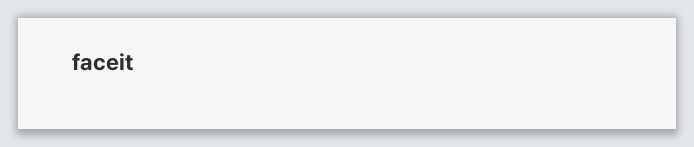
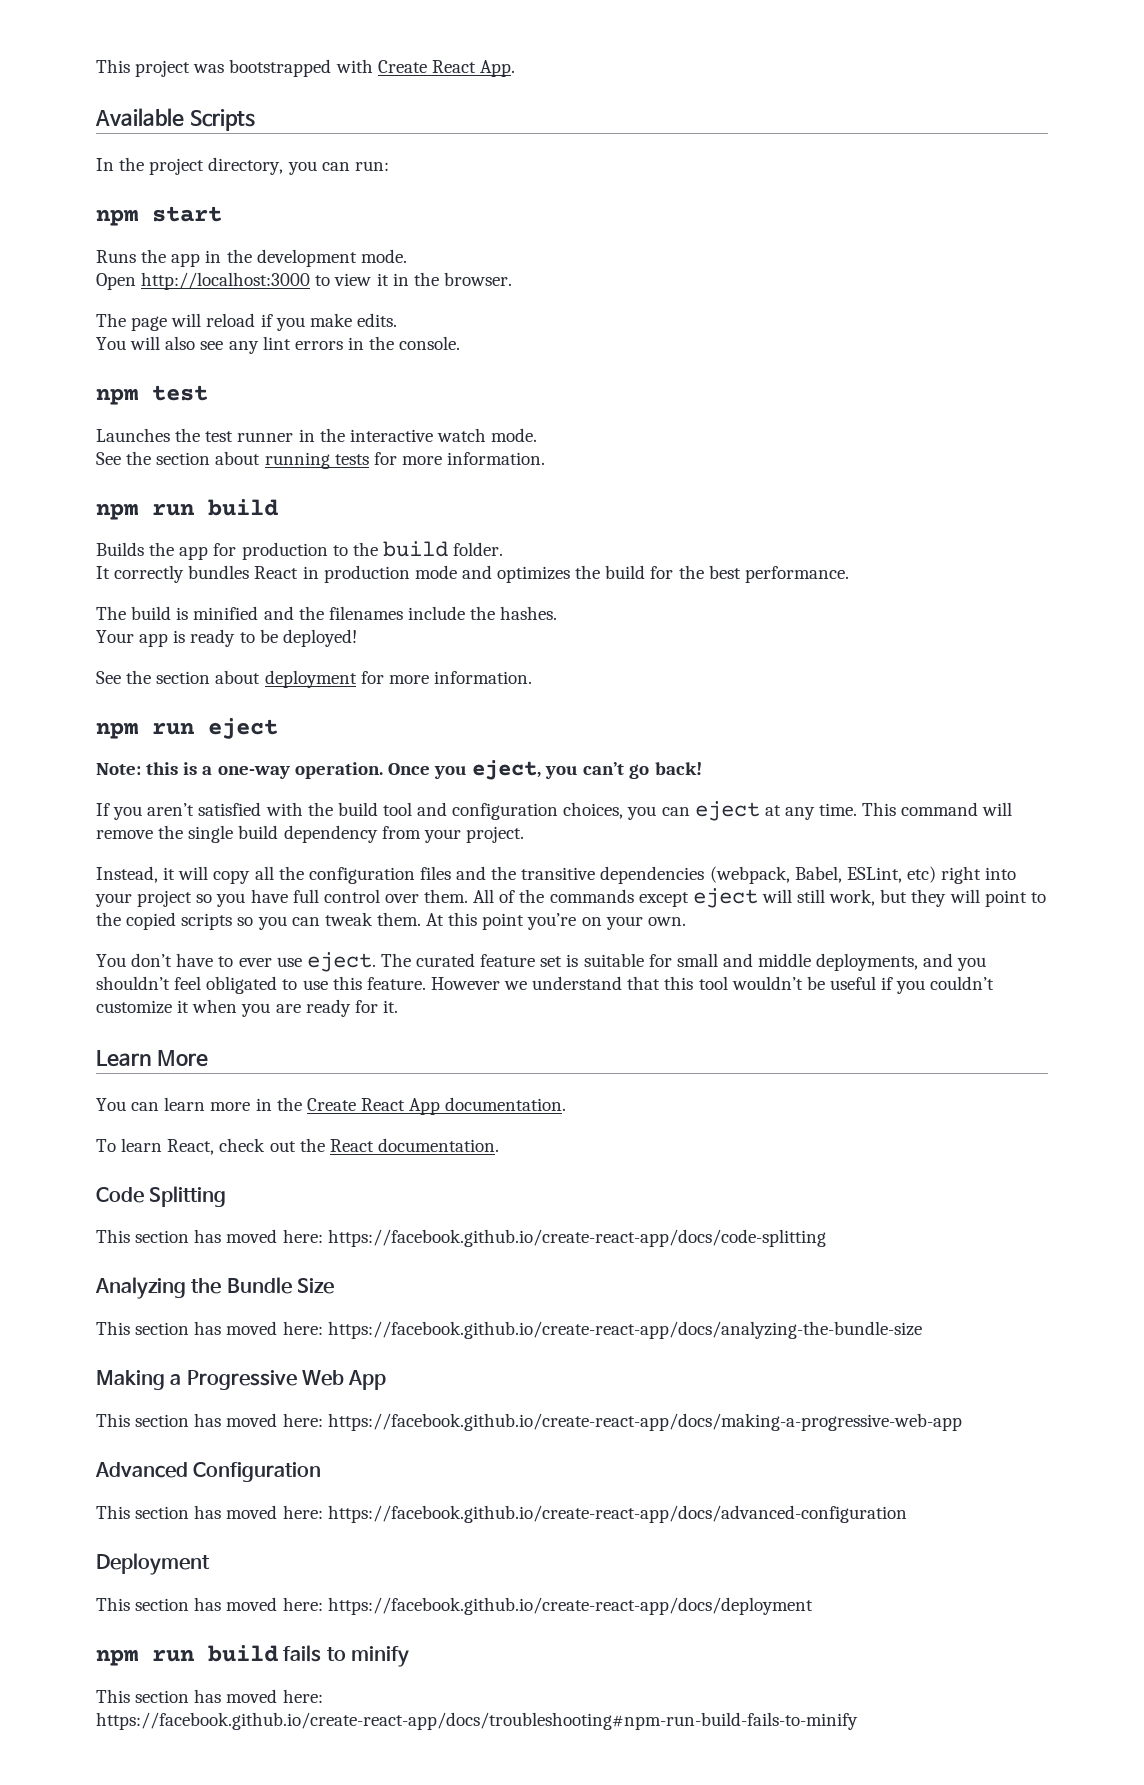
- faceit
+ This project was bootstrapped with Create React App.
+ Available Scripts
+ In the project directory, you can run:
+ npm start
+ Runs the app in the development mode.
+ Open http://localhost:3000 to view it in the browser.
+ The page will reload if you make edits.
+ You will also see any lint errors in the console.
+ npm test
+ Launches the test runner in the interactive watch mode.
+ See the section about running tests for more information.
+ npm run build
+ Builds the app for production to the build folder.
+ It correctly bundles React in production mode and optimizes the build for the best performance.
+ The build is minified and the filenames include the hashes.
+ Your app is ready to be deployed!
+ See the section about deployment for more information.
+ npm run eject
+ Note: this is a one-way operation. Once you eject, you can’t go back!
+ If you aren’t satisfied with the build tool and configuration choices, you can eject at any time. This command will remove the single build dependency from your project.
+ Instead, it will copy all the configuration files and the transitive dependencies (webpack, Babel, ESLint, etc) right into your project so you have full control over them. All of the commands except eject will still work, but they will point to the copied scripts so you can tweak them. At this point you’re on your own.
+ You don’t have to ever use eject. The curated feature set is suitable for small and middle deployments, and you shouldn’t feel obligated to use this feature. However we understand that this tool wouldn’t be useful if you couldn’t customize it when you are ready for it.
+ Learn More
+ You can learn more in the Create React App documentation.
+ To learn React, check out the React documentation.
+ Code Splitting
+ This section has moved here: https://facebook.github.io/create-react-app/docs/code-splitting
+ Analyzing the Bundle Size
+ This section has moved here: https://facebook.github.io/create-react-app/docs/analyzing-the-bundle-size
+ Making a Progressive Web App
+ This section has moved here: https://facebook.github.io/create-react-app/docs/making-a-progressive-web-app
+ Advanced Configuration
+ This section has moved here: https://facebook.github.io/create-react-app/docs/advanced-configuration
+ Deployment
+ This section has moved here: https://facebook.github.io/create-react-app/docs/deployment
+ npm run build fails to minify
+ This section has moved here: https://facebook.github.io/create-react-app/docs/troubleshooting#npm-run-build-fails-to-minify

